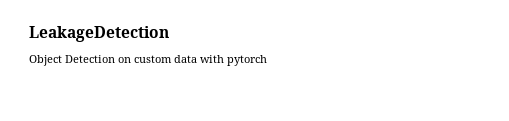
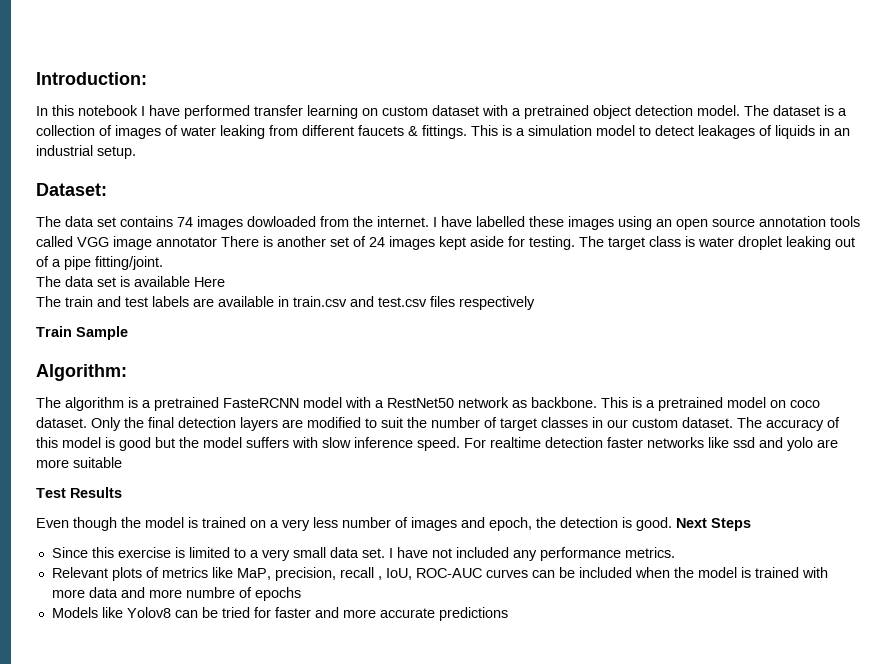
- LeakageDetection
- Object Detection on custom data with pytorch
+ Introduction:
+ In this notebook I have performed transfer learning on custom dataset with a pretrained object detection model. The dataset is a collection of images of water leaking from different faucets & fittings. This is a simulation model to detect leakages of liquids in an industrial setup.
+ Dataset:
+ The data set contains 74 images dowloaded from the internet. I have labelled these images using an open source annotation tools called VGG image annotator There is another set of 24 images kept aside for testing. The target class is water droplet leaking out of a pipe fitting/joint.
+ The data set is available Here
+ The train and test labels are available in train.csv and test.csv files respectively
+ Train Sample
+ Algorithm:
+ The algorithm is a pretrained FasteRCNN model with a RestNet50 network as backbone. This is a pretrained model on coco dataset. Only the final detection layers are modified to suit the number of target classes in our custom dataset. The accuracy of this model is good but the model suffers with slow inference speed. For realtime detection faster networks like ssd and yolo are more suitable
+ Test Results
+ Even though the model is trained on a very less number of images and epoch, the detection is good. Next Steps
+ Since this exercise is limited to a very small data set. I have not included any performance metrics.
+ Relevant plots of metrics like MaP, precision, recall , IoU, ROC-AUC curves can be included when the model is trained with more data and more numbre of epochs
+ Models like Yolov8 can be tried for faster and more accurate predictions

